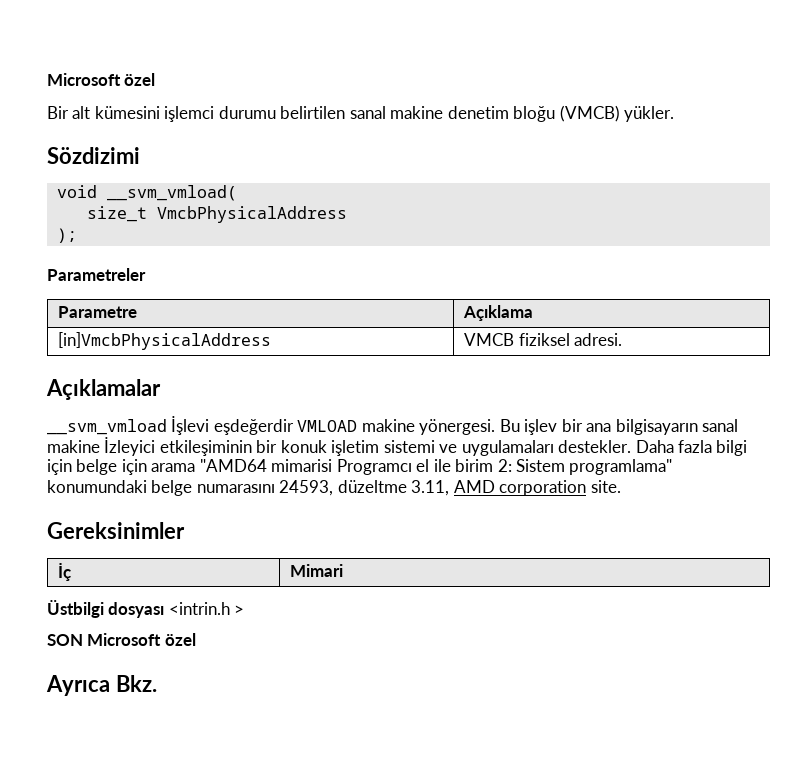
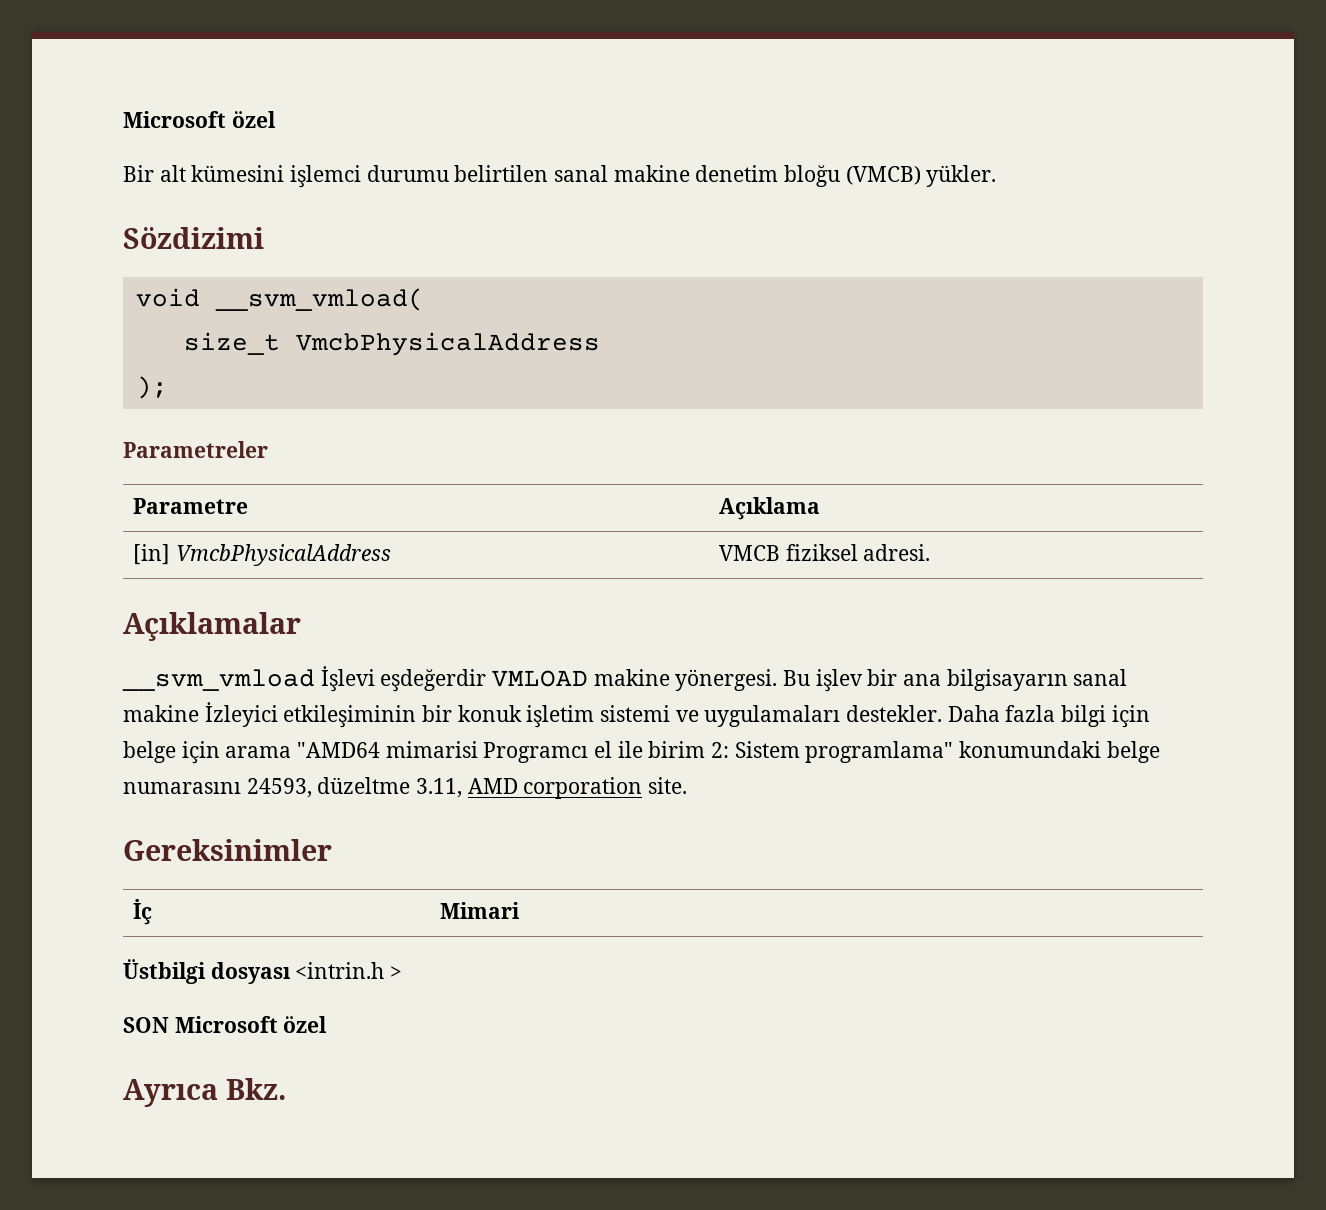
- [in]VmcbPhysicalAddress | VMCB fiziksel adresi.
+ [in] VmcbPhysicalAddress | VMCB fiziksel adresi.

